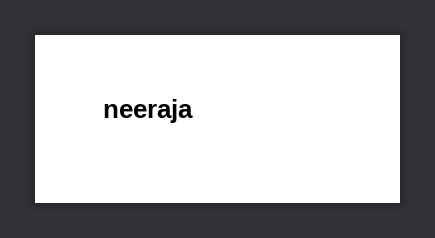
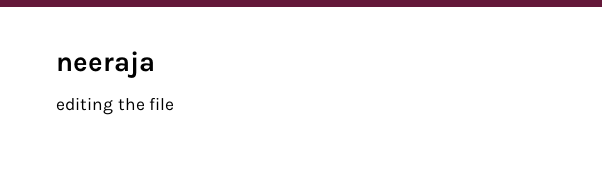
+ editing the file

